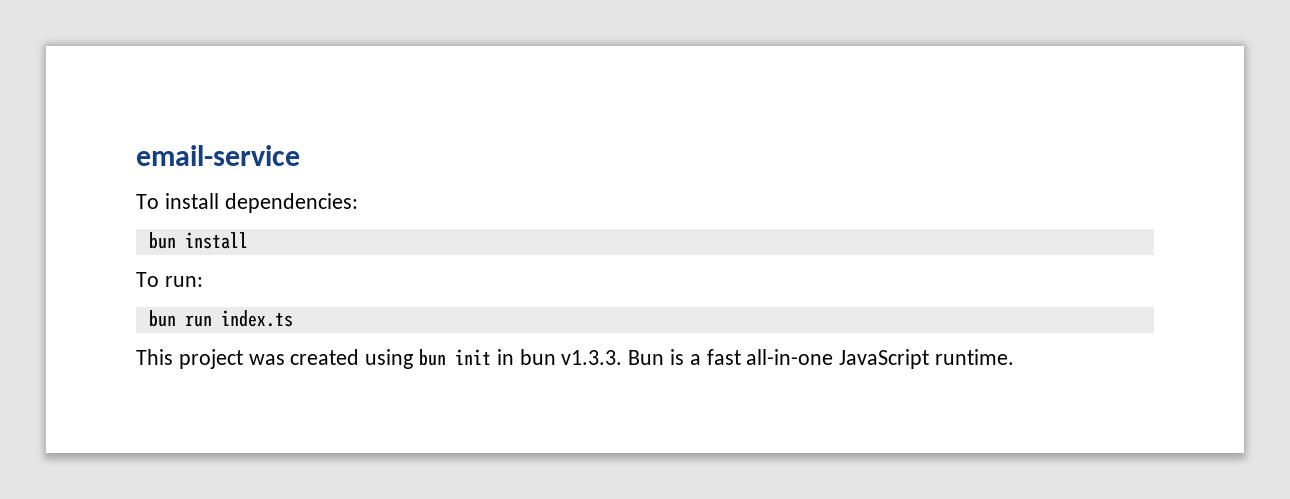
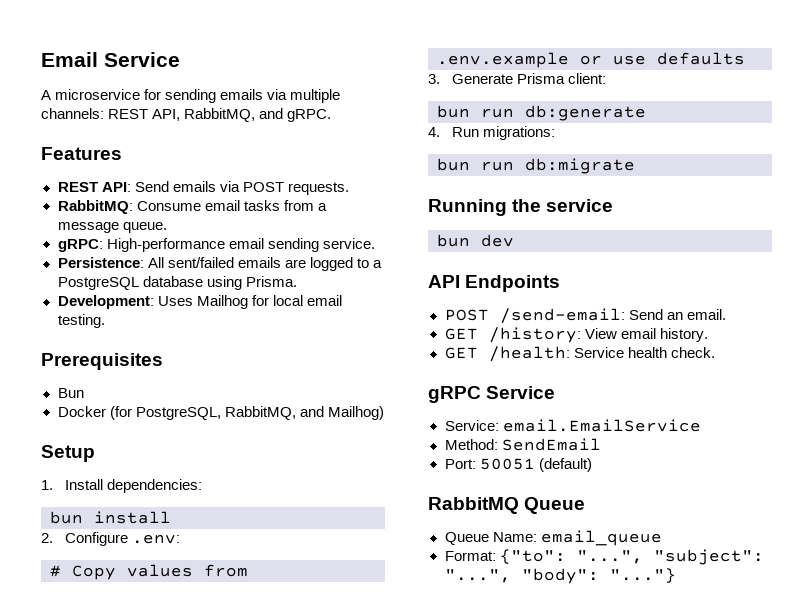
- email-service
- To install dependencies:
+ Email Service
+ A microservice for sending emails via multiple channels: REST API, RabbitMQ, and gRPC.
+ Features
+ REST API: Send emails via POST requests.
+ RabbitMQ: Consume email tasks from a message queue.
+ gRPC: High-performance email sending service.
+ Persistence: All sent/failed emails are logged to a PostgreSQL database using Prisma.
+ Development: Uses Mailhog for local email testing.
+ Prerequisites
+ Bun
+ Docker (for PostgreSQL, RabbitMQ, and Mailhog)
+ Setup
+ 1. Install dependencies:
  bun install
- To run:
- bun run index.ts
- This project was created using bun init in bun v1.3.3. Bun is a fast all-in-one JavaScript runtime.
+ 2. Configure .env:
+ # Copy values from .env.example or use defaults
+ 3. Generate Prisma client:
+ bun run db:generate
+ 4. Run migrations:
+ bun run db:migrate
+ Running the service
+ bun dev
+ API Endpoints
+ POST /send-email: Send an email.
+ GET /history: View email history.
+ GET /health: Service health check.
+ gRPC Service
+ Service: email.EmailService
+ Method: SendEmail
+ Port: 50051 (default)
+ RabbitMQ Queue
+ Queue Name: email_queue
+ Format: {"to": "...", "subject": "...", "body": "..."}

